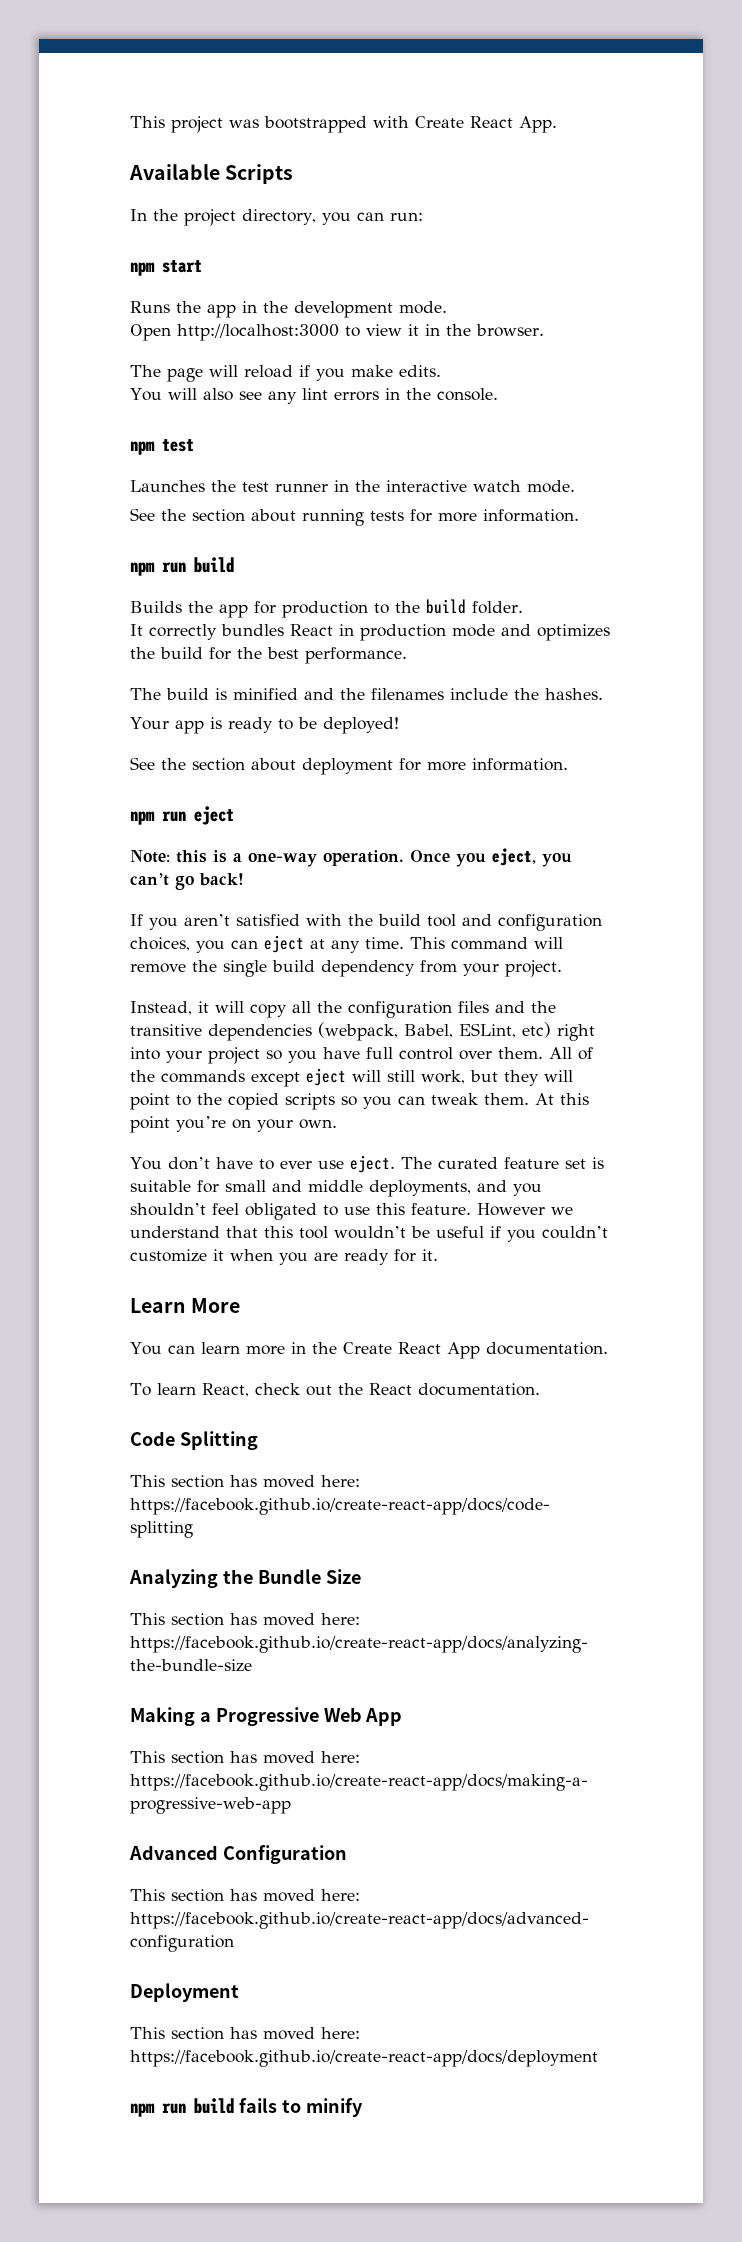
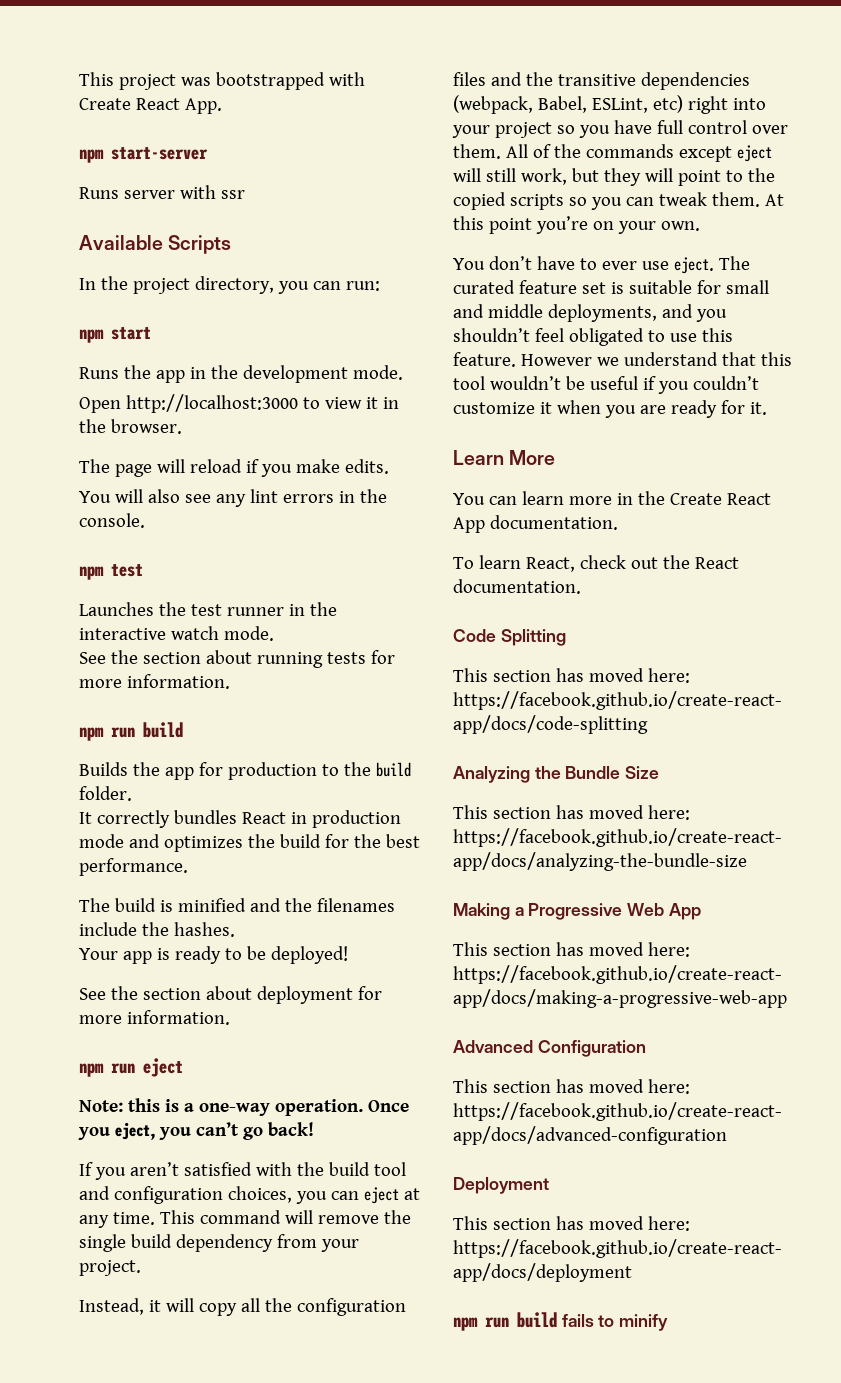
+ npm start-server
+ Runs server with ssr

